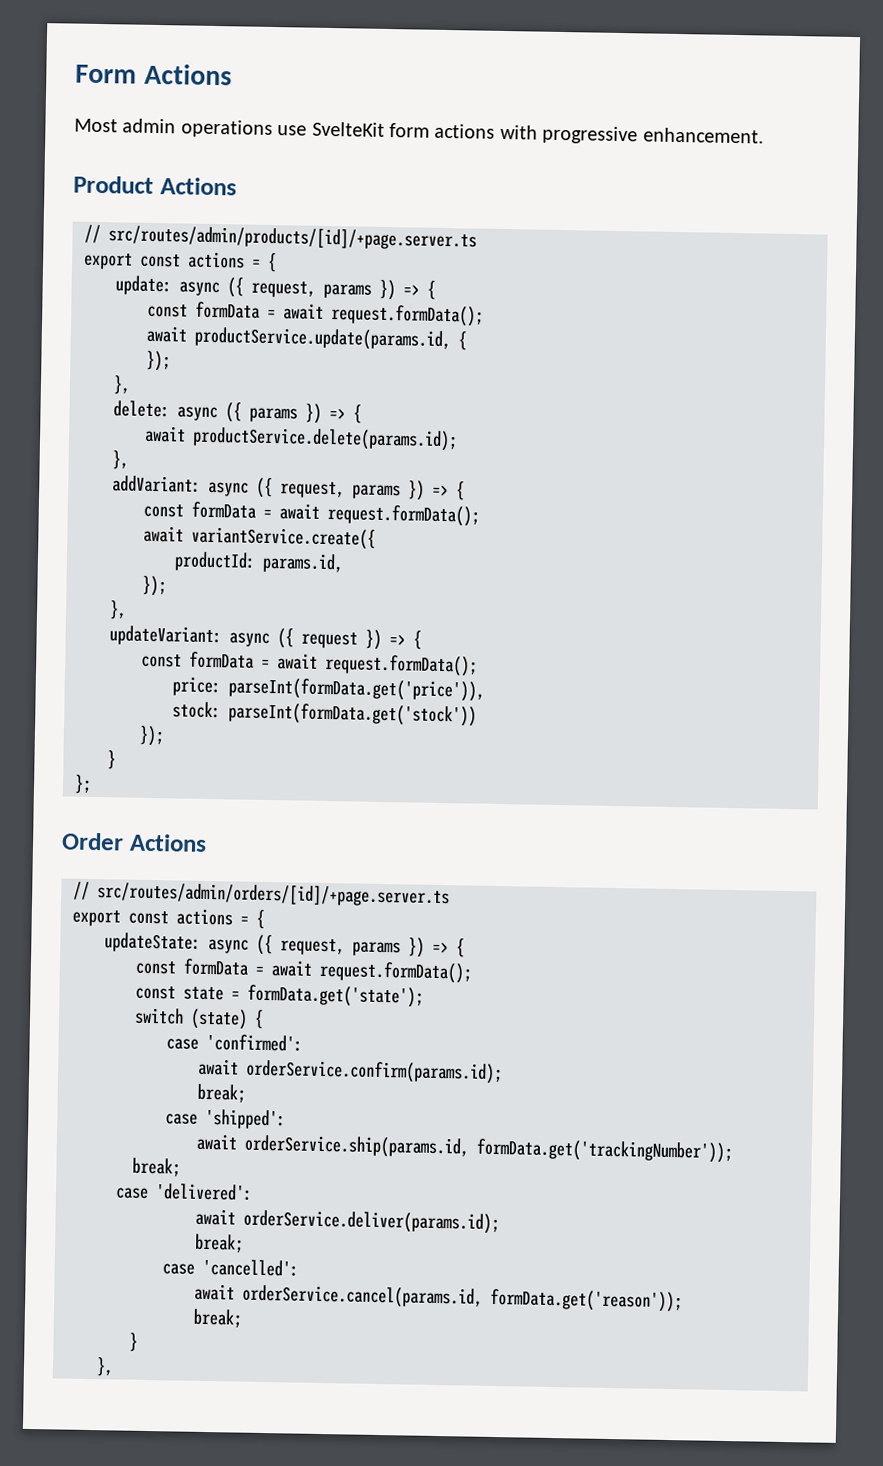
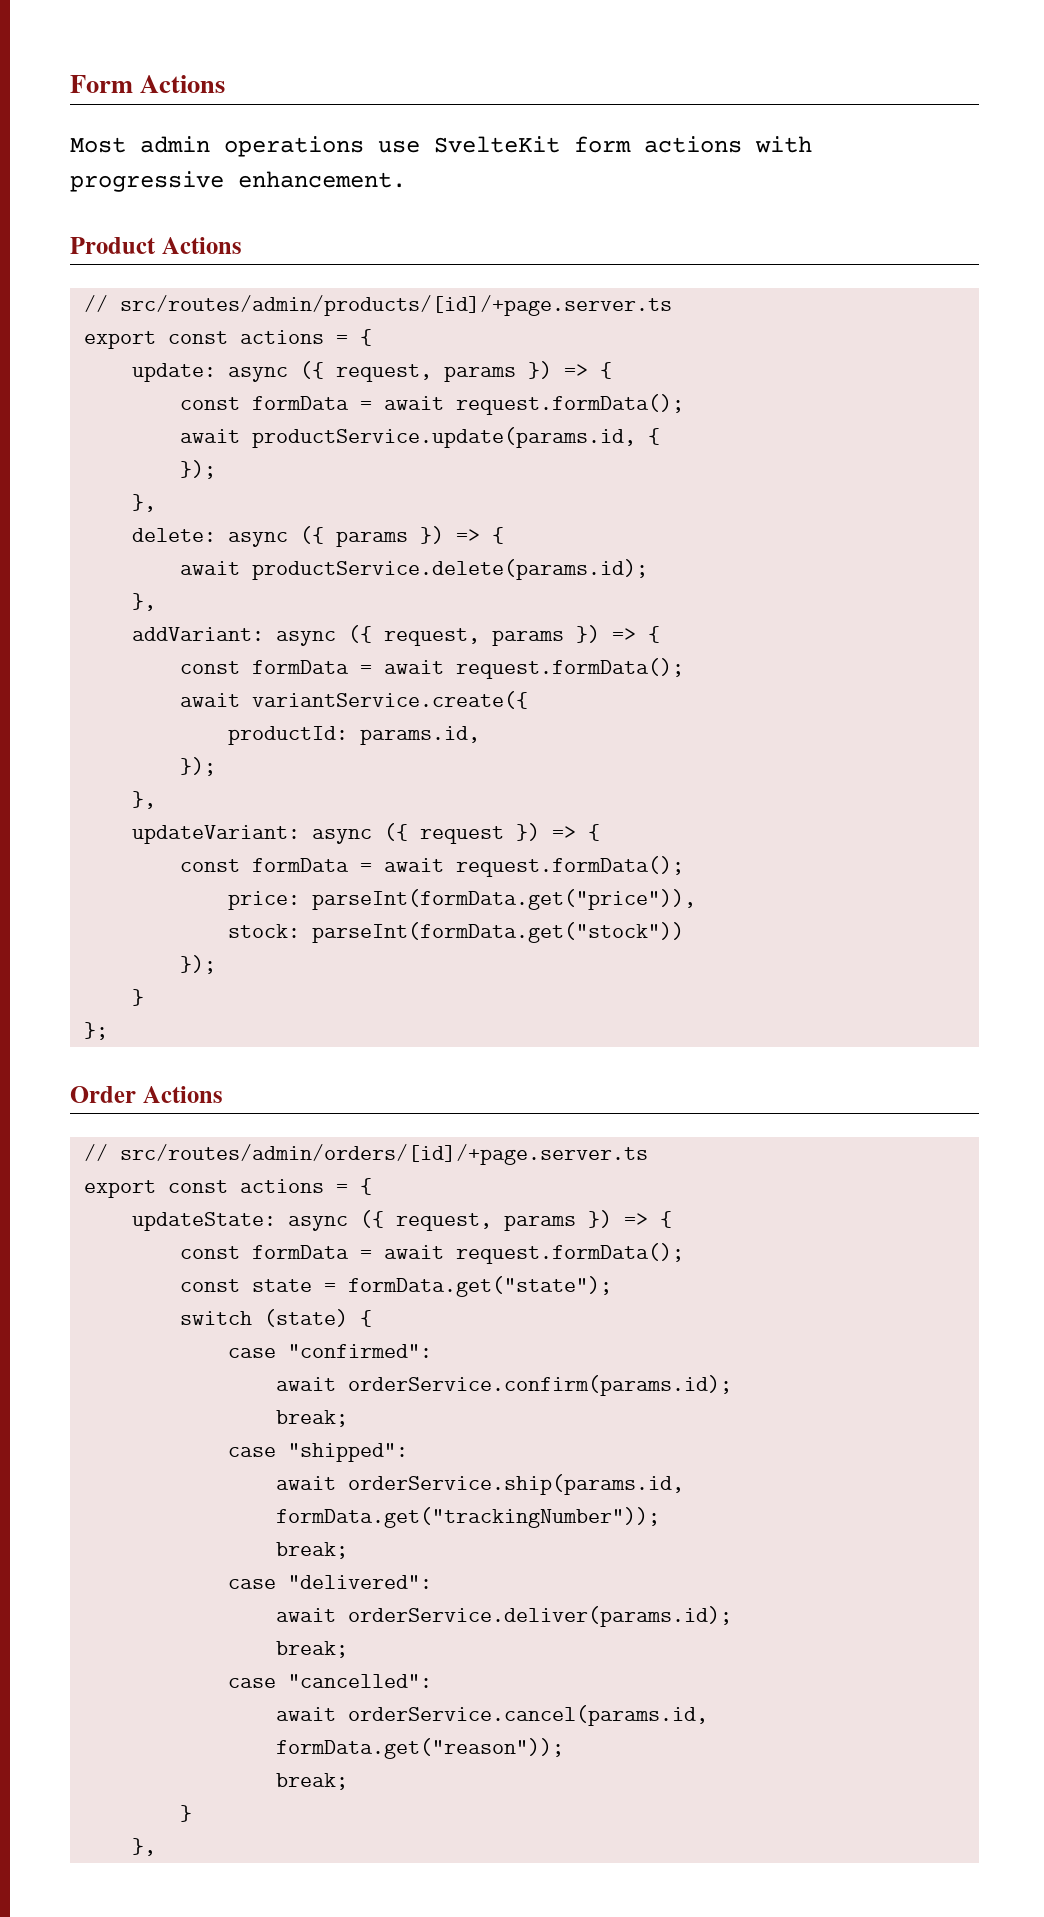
- price: parseInt(formData.get('price')),
+ price: parseInt(formData.get("price")),
- stock: parseInt(formData.get('stock'))
+ stock: parseInt(formData.get("stock"))
- const state = formData.get('state');
+ const state = formData.get("state");
- case 'confirmed':
+ case "confirmed":
- case 'shipped':
+ case "shipped":
- await orderService.ship(params.id, formData.get('trackingNumber'));
+ await orderService.ship(params.id, formData.get("trackingNumber"));
  break;
- case 'delivered':
+ case "delivered":
- case 'cancelled':
+ case "cancelled":
- await orderService.cancel(params.id, formData.get('reason'));
+ await orderService.cancel(params.id, formData.get("reason"));

